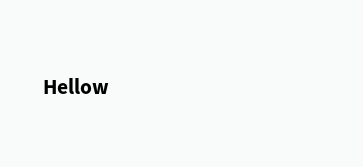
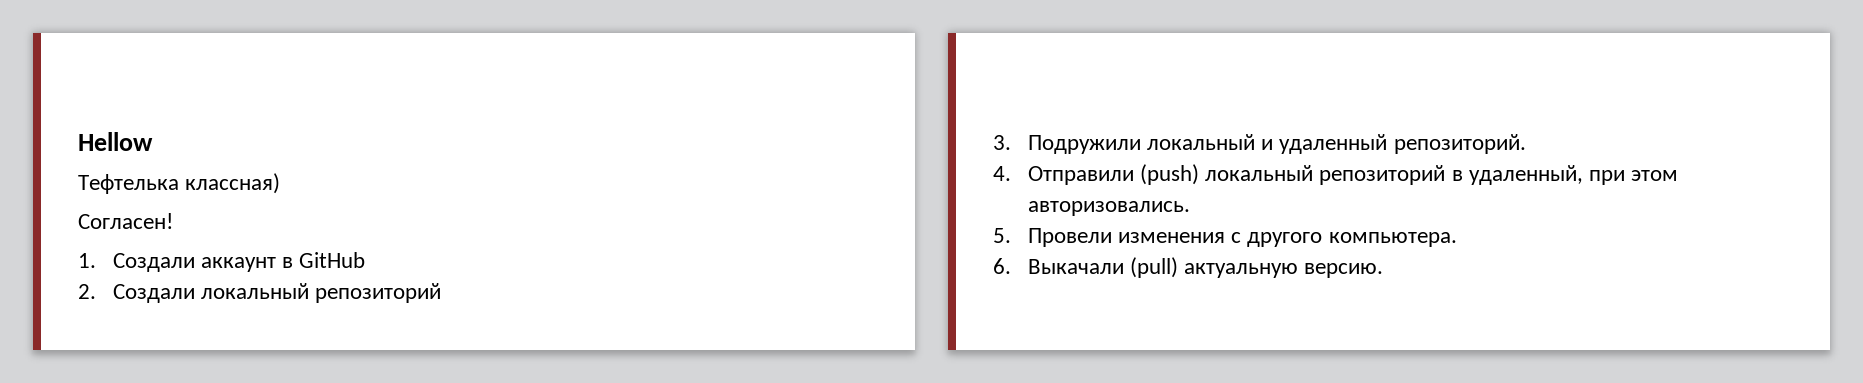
+ Тефтелька классная)
+ Согласен!
+ 1. Создали аккаунт в GitHub
+ 2. Создали локальный репозиторий
+ 3. Подружили локальный и удаленный репозиторий.
+ 4. Отправили (push) локальный репозиторий в удаленный, при этом авторизовались.
+ 5. Провели изменения с другого компьютера.
+ 6. Выкачали (pull) актуальную версию.

